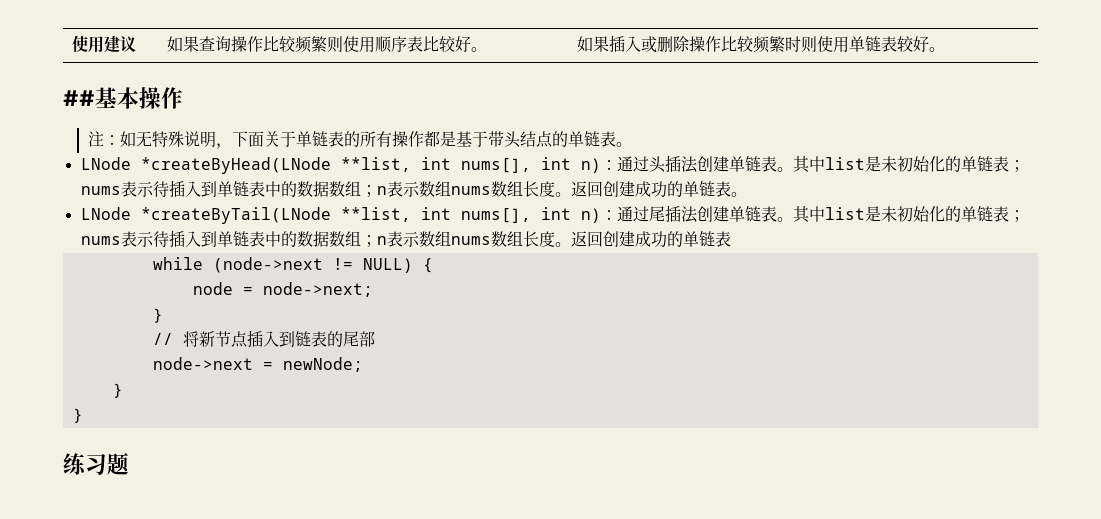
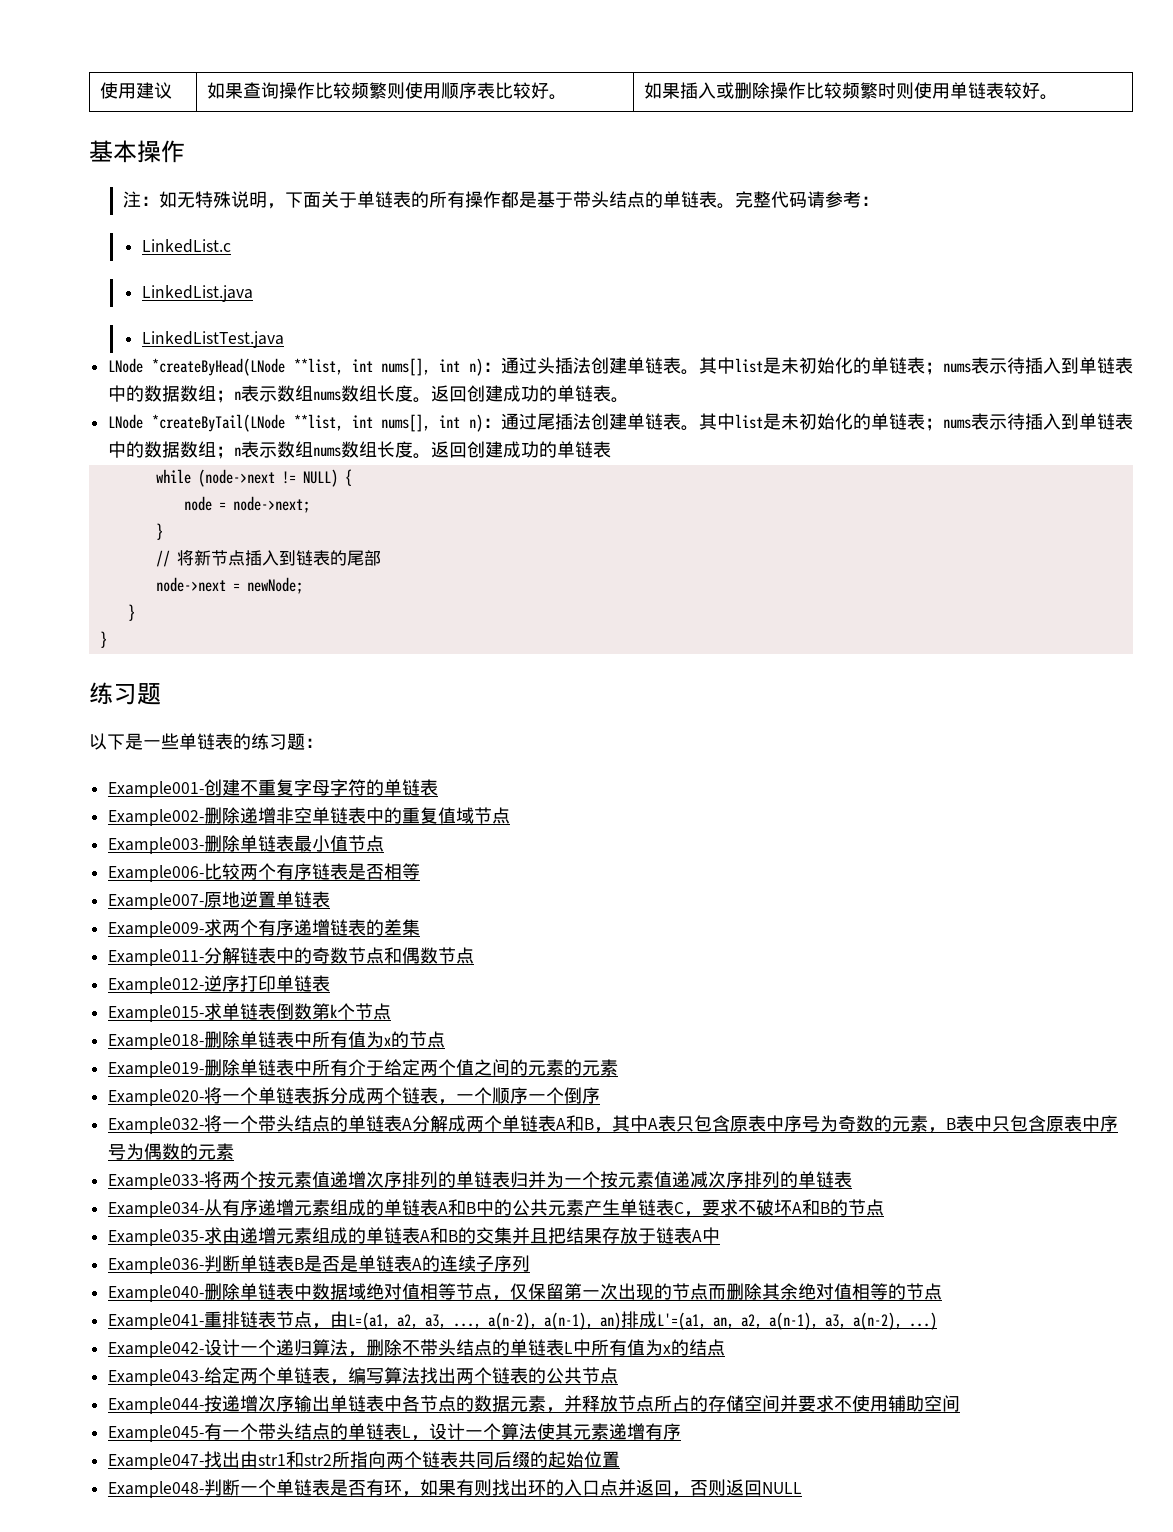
- ##基本操作
+ 基本操作
+ 完整代码请参考：
+ LinkedList.c
+ LinkedList.java
+ LinkedListTest.java
+ 以下是一些单链表的练习题：
+ Example001-创建不重复字母字符的单链表
+ Example002-删除递增非空单链表中的重复值域节点
+ Example003-删除单链表最小值节点
+ Example006-比较两个有序链表是否相等
+ Example007-原地逆置单链表
+ Example009-求两个有序递增链表的差集
+ Example011-分解链表中的奇数节点和偶数节点
+ Example012-逆序打印单链表
+ Example015-求单链表倒数第k个节点
+ Example018-删除单链表中所有值为x的节点
+ Example019-删除单链表中所有介于给定两个值之间的元素的元素
+ Example020-将一个单链表拆分成两个链表，一个顺序一个倒序
+ Example032-将一个带头结点的单链表A分解成两个单链表A和B，其中A表只包含原表中序号为奇数的元素，B表中只包含原表中序号为偶数的元素
+ Example033-将两个按元素值递增次序排列的单链表归并为一个按元素值递减次序排列的单链表
+ Example034-从有序递增元素组成的单链表A和B中的公共元素产生单链表C，要求不破坏A和B的节点
+ Example035-求由递增元素组成的单链表A和B的交集并且把结果存放于链表A中
+ Example036-判断单链表B是否是单链表A的连续子序列
+ Example040-删除单链表中数据域绝对值相等节点，仅保留第一次出现的节点而删除其余绝对值相等的节点
+ Example041-重排链表节点，由L=(a1, a2, a3, ..., a(n-2), a(n-1), an)排成L'=(a1, an, a2, a(n-1), a3, a(n-2), ...)
+ Example042-设计一个递归算法，删除不带头结点的单链表L中所有值为x的结点
+ Example043-给定两个单链表，编写算法找出两个链表的公共节点
+ Example044-按递增次序输出单链表中各节点的数据元素，并释放节点所占的存储空间并要求不使用辅助空间
+ Example045-有一个带头结点的单链表L，设计一个算法使其元素递增有序
+ Example047-找出由str1和str2所指向两个链表共同后缀的起始位置
+ Example048-判断一个单链表是否有环，如果有则找出环的入口点并返回，否则返回NULL

